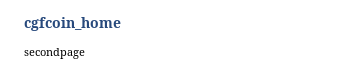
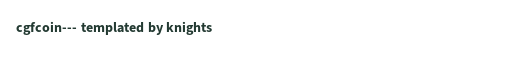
- cgfcoin_home
- secondpage
+ cgfcoin--- templated by knights

